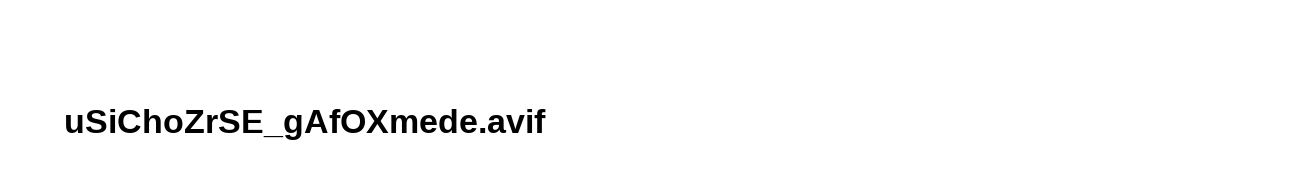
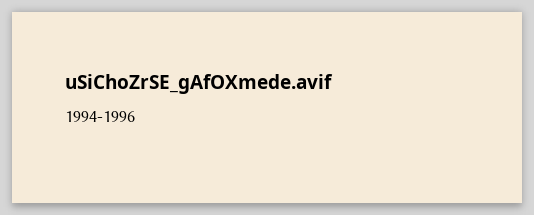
+ 1994-1996

